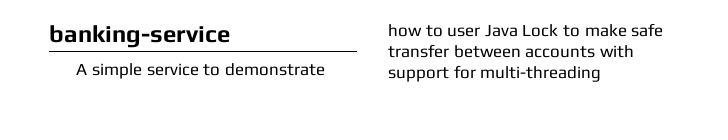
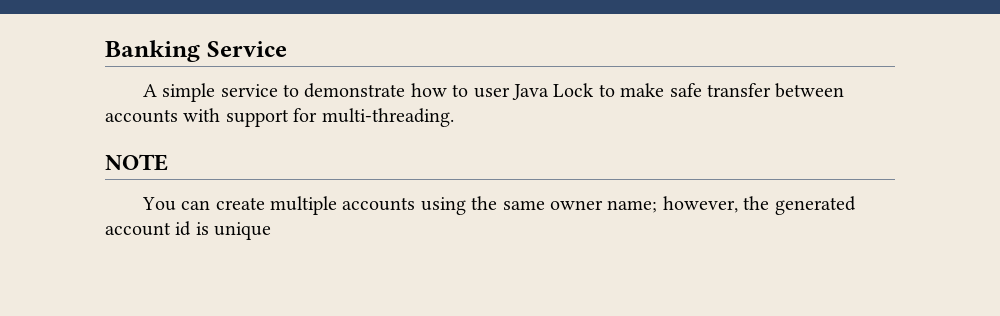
- banking-service
+ Banking Service
- A simple service to demonstrate how to user Java Lock to make safe transfer between accounts with support for multi-threading
+ A simple service to demonstrate how to user Java Lock to make safe transfer between accounts with support for multi-threading.
+ NOTE
+ You can create multiple accounts using the same owner name; however, the generated account id is unique

